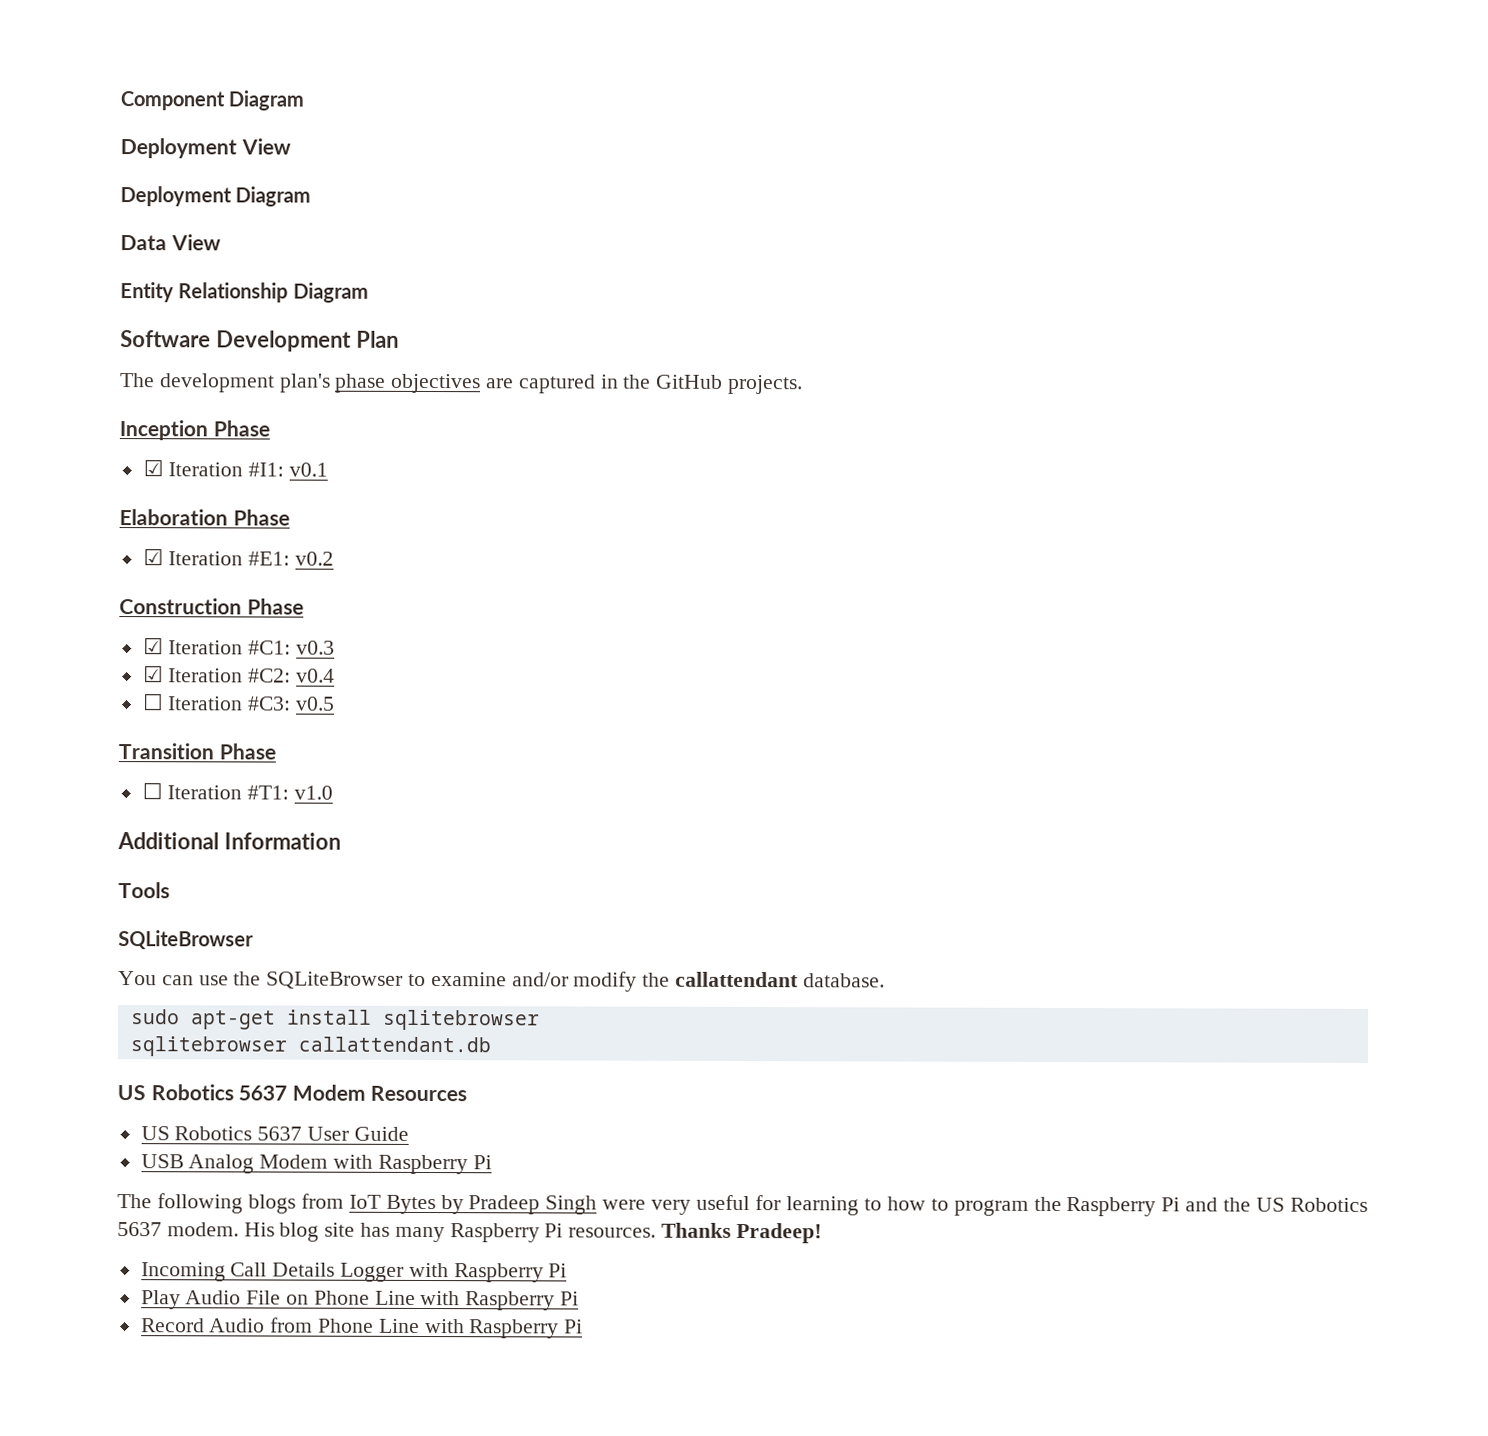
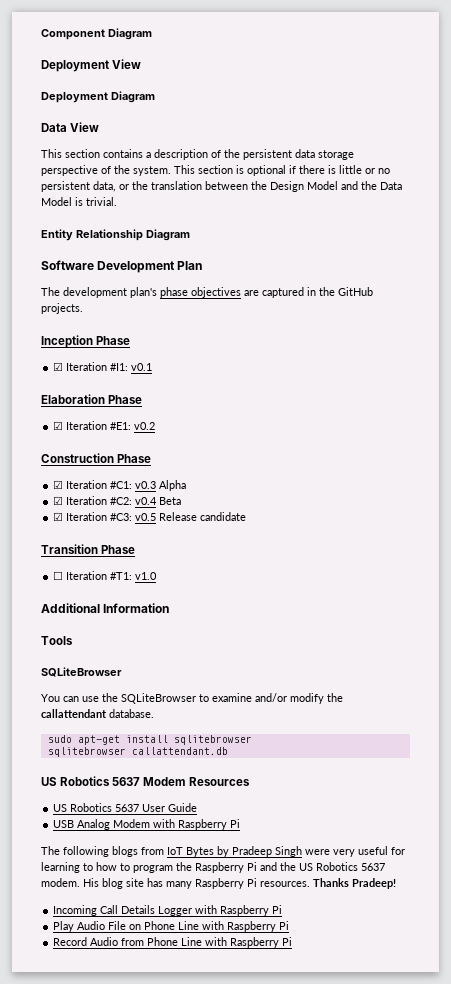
+ This section contains a description of the persistent data storage perspective of the system. This section is optional if there is little or no persistent data, or the translation between the Design Model and the Data Model is trivial.
- ☑ Iteration #C1: v0.3
+ ☑ Iteration #C1: v0.3 Alpha
- ☑ Iteration #C2: v0.4
- ☐ Iteration #C3: v0.5
+ ☑ Iteration #C2: v0.4 Beta
+ ☑ Iteration #C3: v0.5 Release candidate

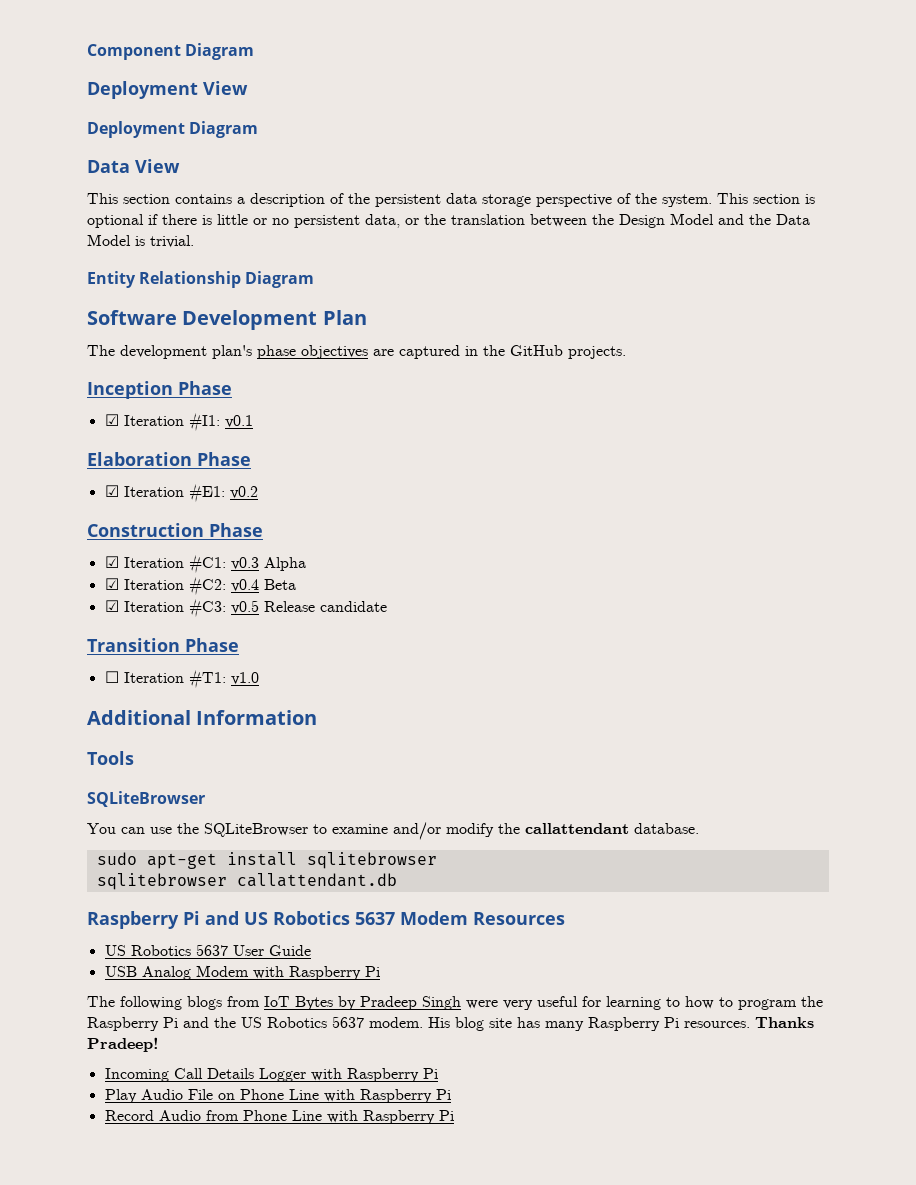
- US Robotics 5637 Modem Resources
+ Raspberry Pi and US Robotics 5637 Modem Resources

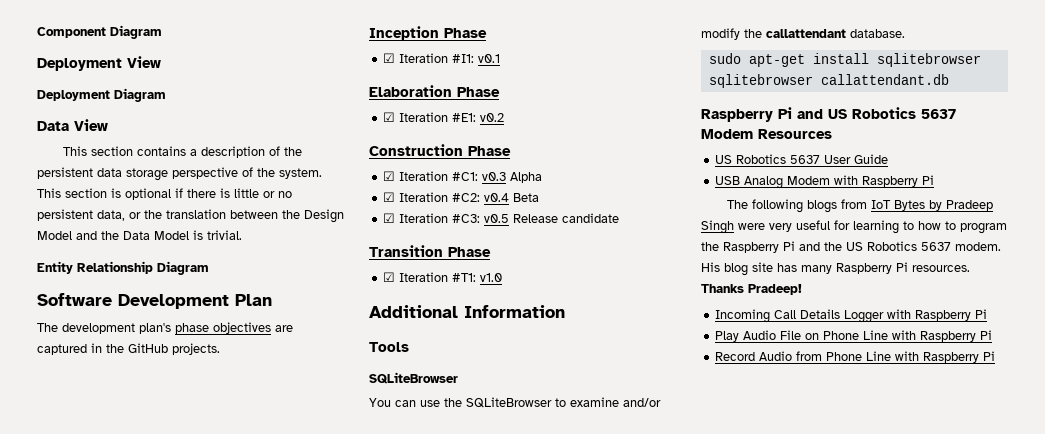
- ☐ Iteration #T1: v1.0
+ ☑ Iteration #T1: v1.0

